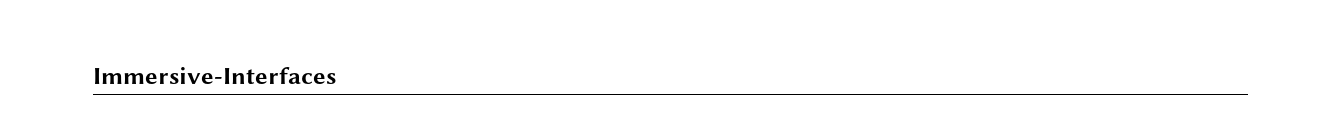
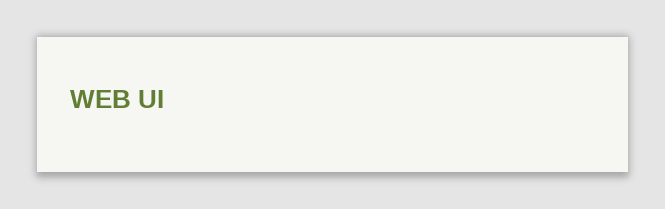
- Immersive-Interfaces
+ WEB UI

